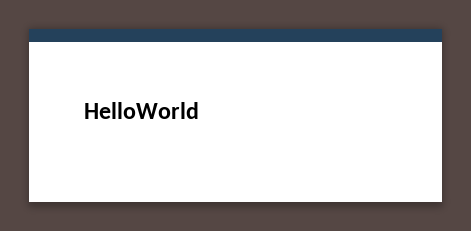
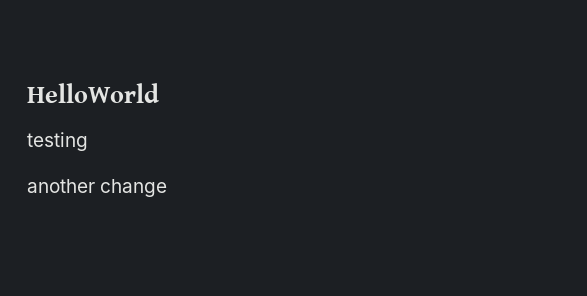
+ testing
+ another change

